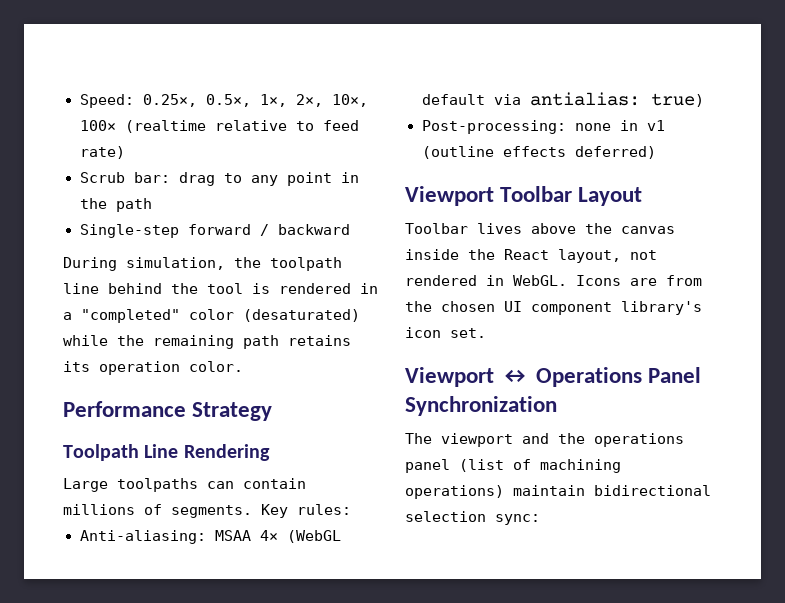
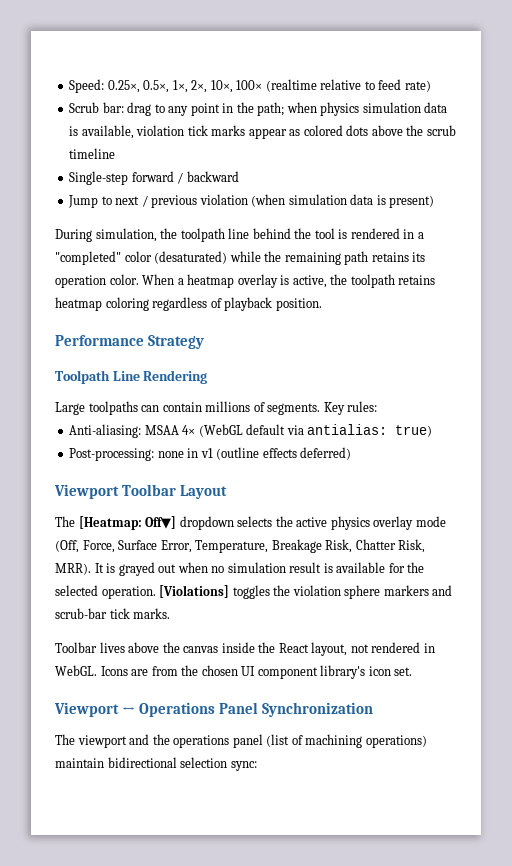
- Scrub bar: drag to any point in the path
+ Scrub bar: drag to any point in the path; when physics simulation data is available, violation tick marks appear as colored dots above the scrub timeline
  Single-step forward / backward
+ Jump to next / previous violation (when simulation data is present)
+ When a heatmap overlay is active, the toolpath retains heatmap coloring regardless of playback position.
+ The [Heatmap: Off▼] dropdown selects the active physics overlay mode (Off, Force, Surface Error, Temperature, Breakage Risk, Chatter Risk, MRR). It is grayed out when no simulation result is available for the selected operation. [Violations] toggles the violation sphere markers and scrub-bar tick marks.

